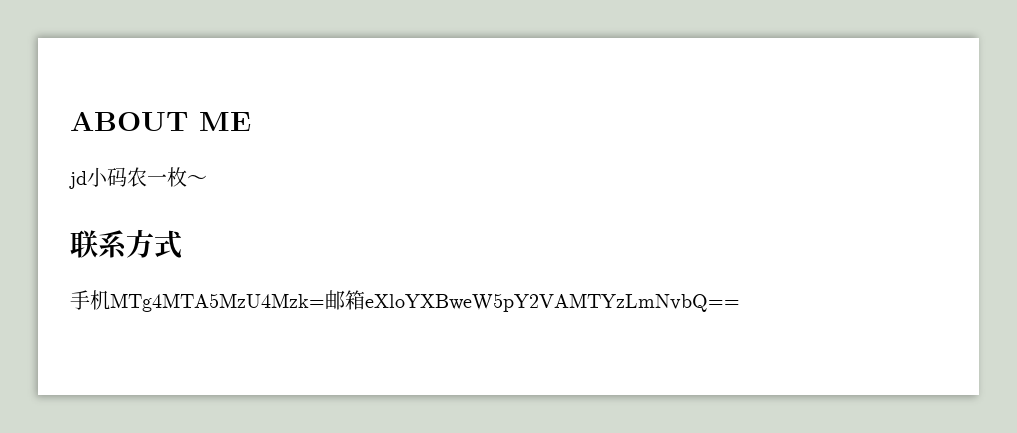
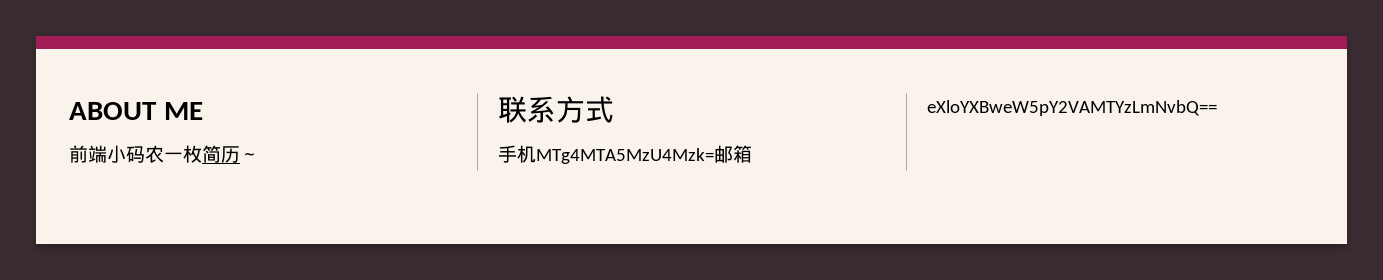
- jd小码农一枚～
+ 前端小码农一枚简历～

